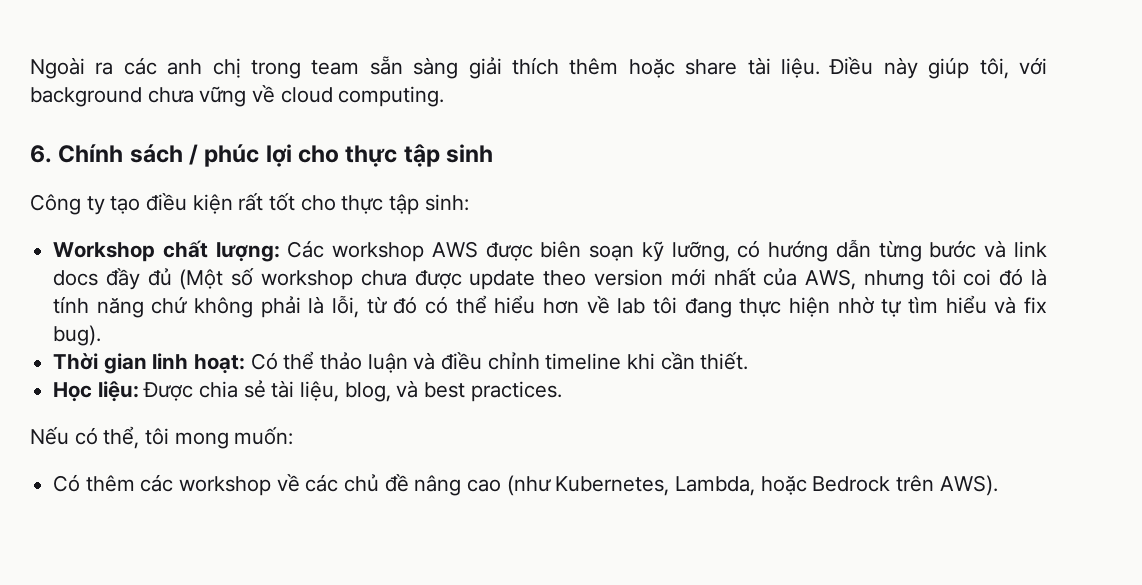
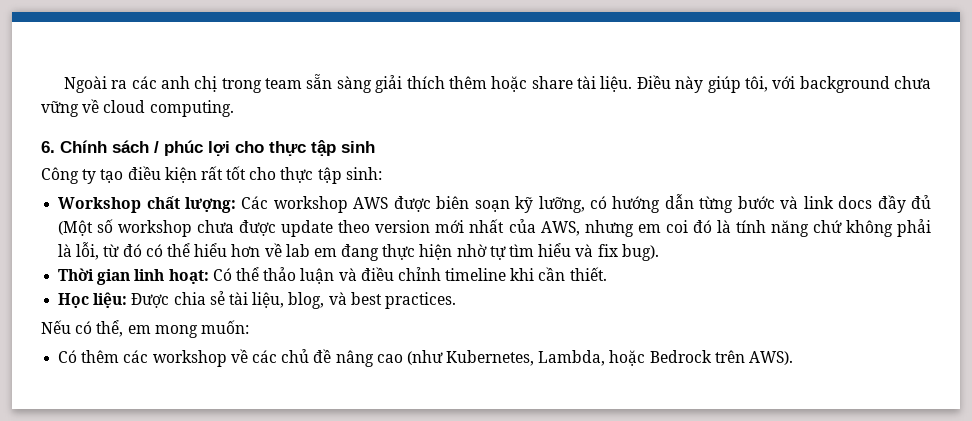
- Các workshop AWS được biên soạn kỹ lưỡng, có hướng dẫn từng bước và link docs đầy đủ (Một số workshop chưa được update theo version mới nhất của AWS, nhưng tôi coi đó là tính năng chứ không phải là lỗi, từ đó có thể hiểu hơn về lab tôi đang thực hiện nhờ tự tìm hiểu và fix bug).
+ Các workshop AWS được biên soạn kỹ lưỡng, có hướng dẫn từng bước và link docs đầy đủ (Một số workshop chưa được update theo version mới nhất của AWS, nhưng em coi đó là tính năng chứ không phải là lỗi, từ đó có thể hiểu hơn về lab em đang thực hiện nhờ tự tìm hiểu và fix bug).
- Nếu có thể, tôi mong muốn:
+ Nếu có thể, em mong muốn:

